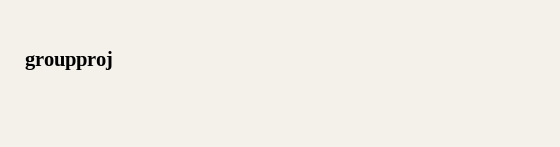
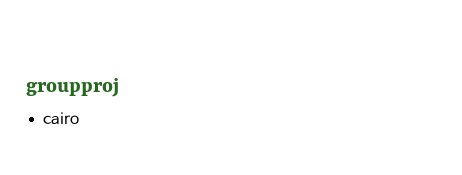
+ cairo

